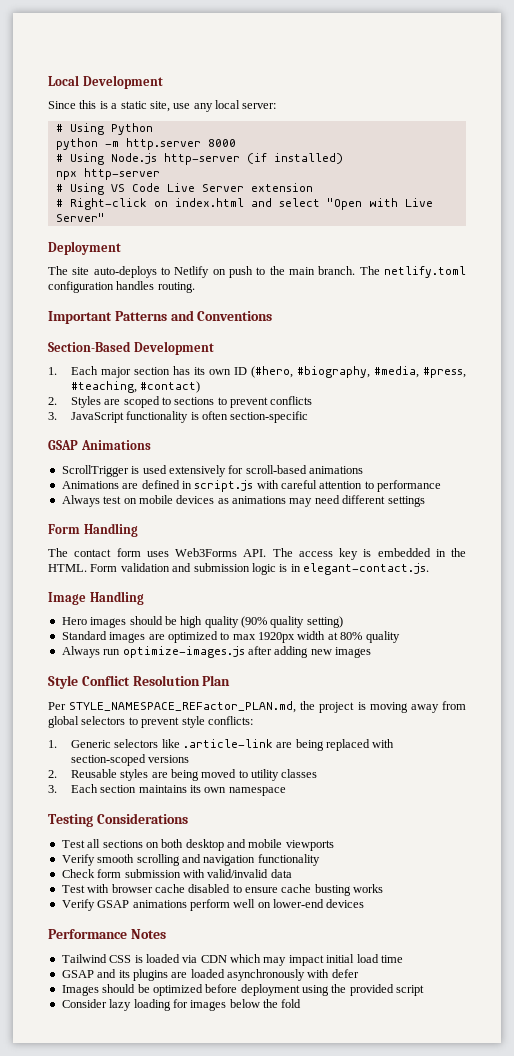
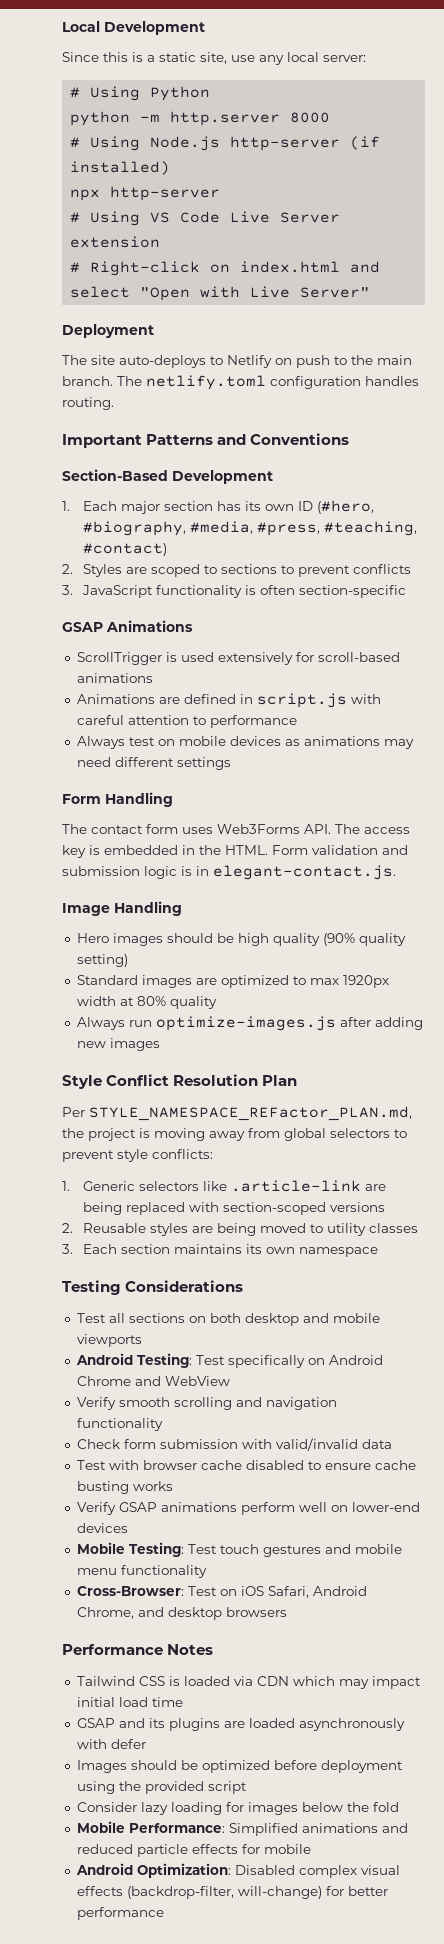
+ Android Testing: Test specifically on Android Chrome and WebView
+ Mobile Testing: Test touch gestures and mobile menu functionality
+ Cross-Browser: Test on iOS Safari, Android Chrome, and desktop browsers
+ Mobile Performance: Simplified animations and reduced particle effects for mobile
+ Android Optimization: Disabled complex visual effects (backdrop-filter, will-change) for better performance

